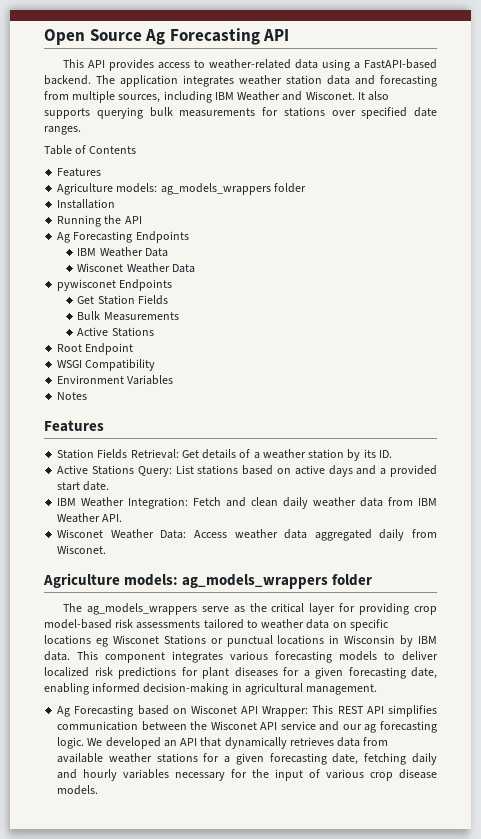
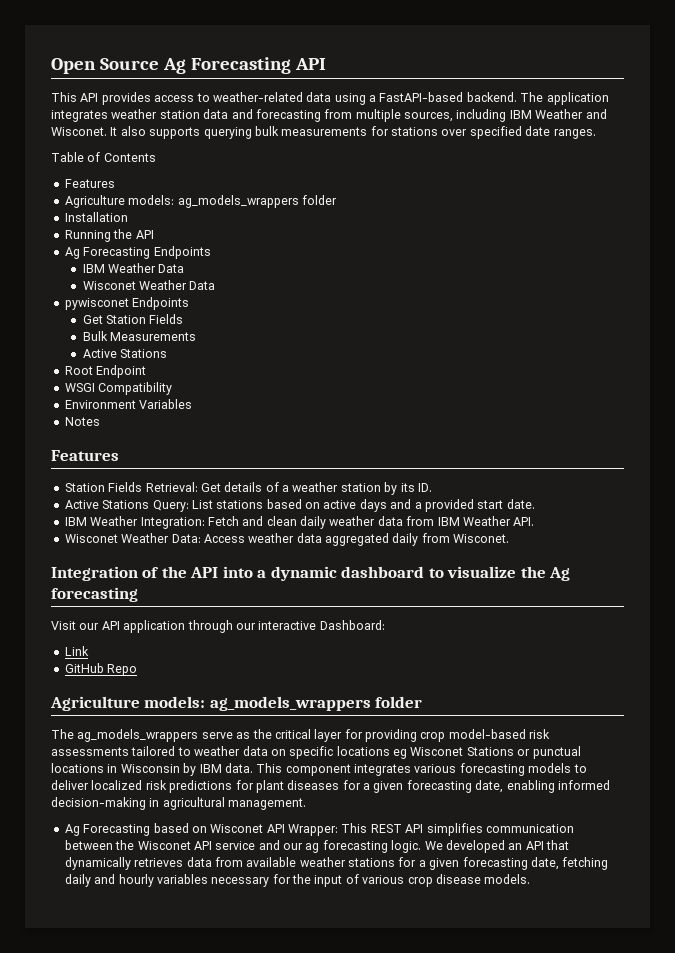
+ Integration of the API into a dynamic dashboard to visualize the Ag forecasting
+ Visit our API application through our interactive Dashboard:
+ Link
+ GitHub Repo

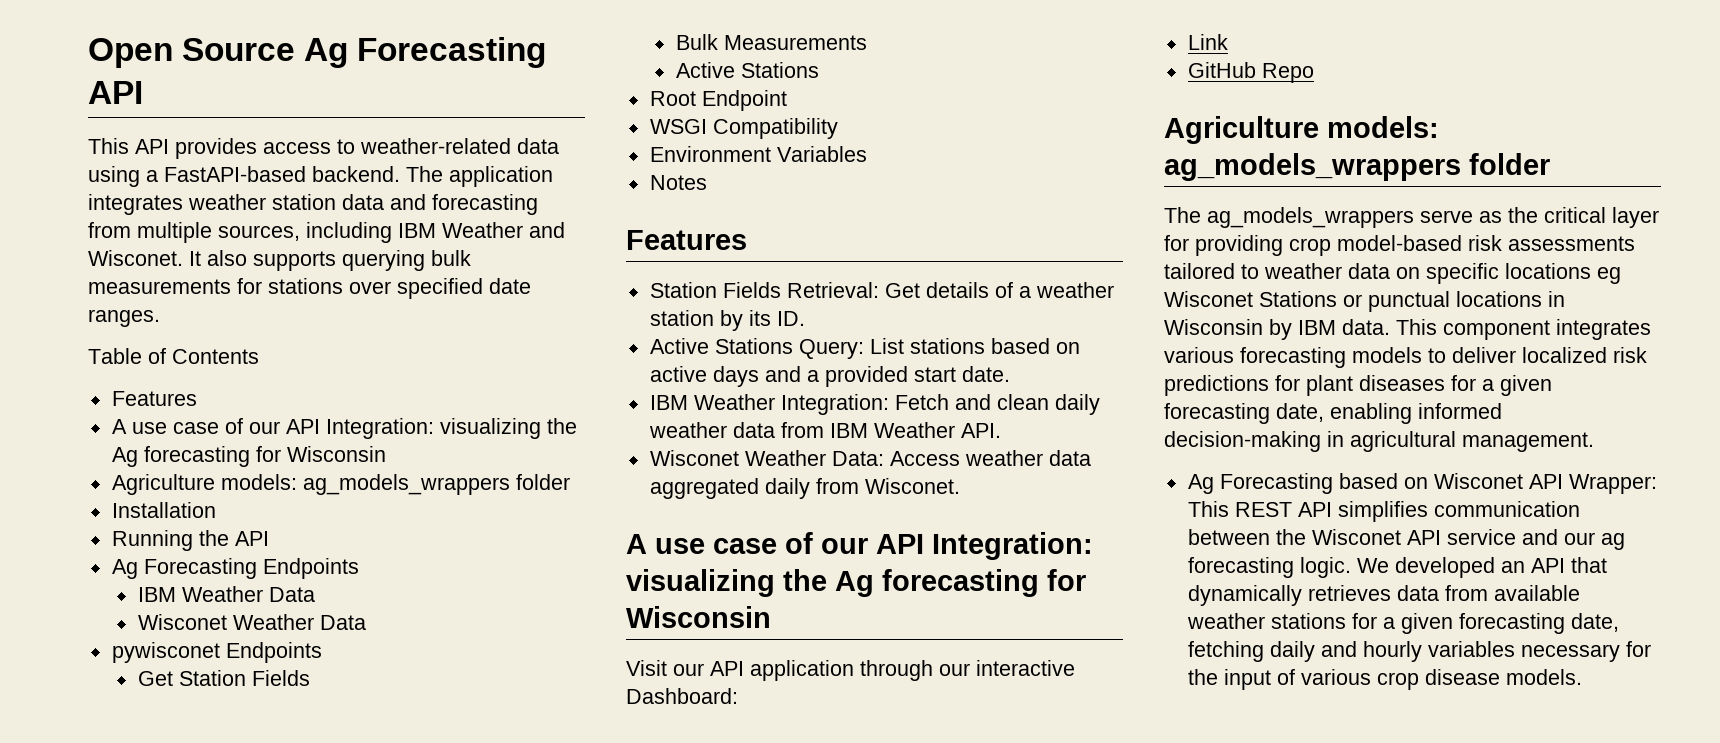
  Table of Contents
  Features
+ A use case of our API Integration: visualizing the Ag forecasting for Wisconsin
  Wisconet Weather Data: Access weather data aggregated daily from Wisconet.
- Integration of the API into a dynamic dashboard to visualize the Ag forecasting
+ A use case of our API Integration: visualizing the Ag forecasting for Wisconsin

